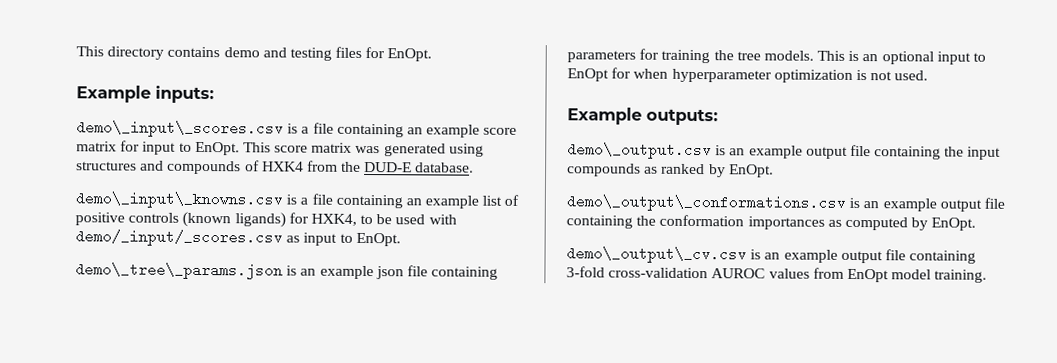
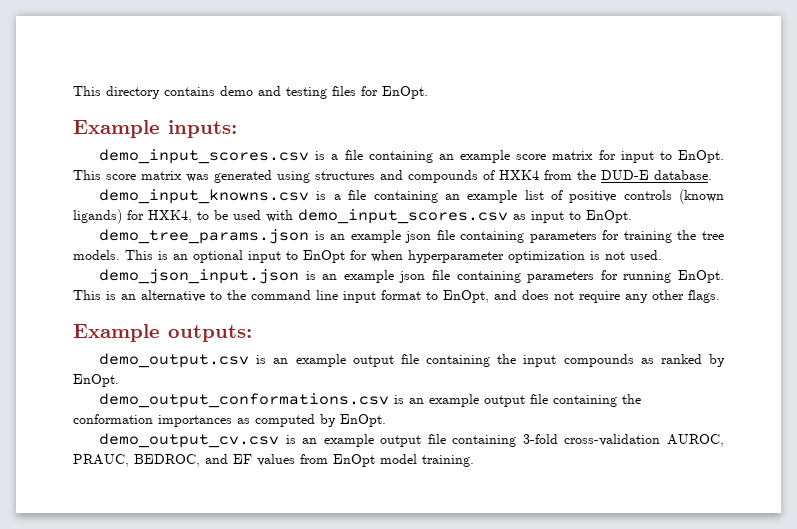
- demo\_input\_scores.csv is a file containing an example score matrix for input to EnOpt.
+ demo_input_scores.csv is a file containing an example score matrix for input to EnOpt.
- demo\_input\_knowns.csv is a file containing an example list of positive controls (known ligands) for HXK4, to be used with demo/_input/_scores.csv as input to EnOpt.
+ demo_input_knowns.csv is a file containing an example list of positive controls (known ligands) for HXK4, to be used with demo_input_scores.csv as input to EnOpt.
- demo\_tree\_params.json is an example json file containing parameters for training the tree models.
+ demo_tree_params.json is an example json file containing parameters for training the tree models.
+ demo_json_input.json is an example json file containing parameters for running EnOpt. This is an alternative to the command line input format to EnOpt, and does not require any other flags.
- demo\_output.csv is an example output file containing the input compounds as ranked by EnOpt.
+ demo_output.csv is an example output file containing the input compounds as ranked by EnOpt.
- demo\_output\_conformations.csv is an example output file containing the conformation importances as computed by EnOpt.
+ demo_output_conformations.csv is an example output file containing the conformation importances as computed by EnOpt.
- demo\_output\_cv.csv is an example output file containing 3-fold cross-validation AUROC values from EnOpt model training.
+ demo_output_cv.csv is an example output file containing 3-fold cross-validation AUROC, PRAUC, BEDROC, and EF values from EnOpt model training.

